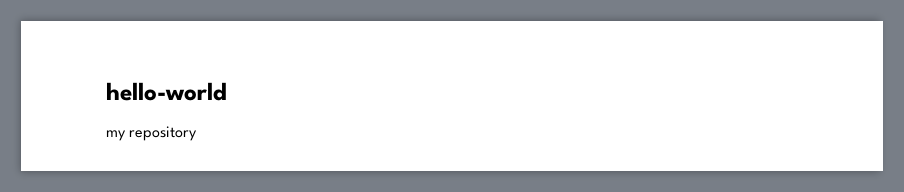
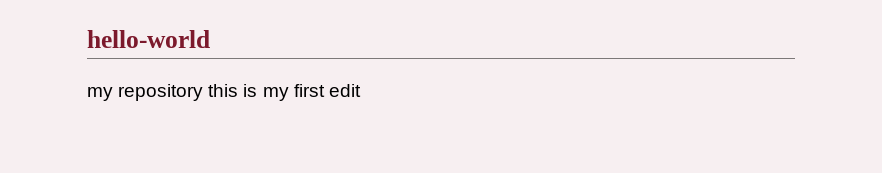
- my repository
+ my repository this is my first edit

